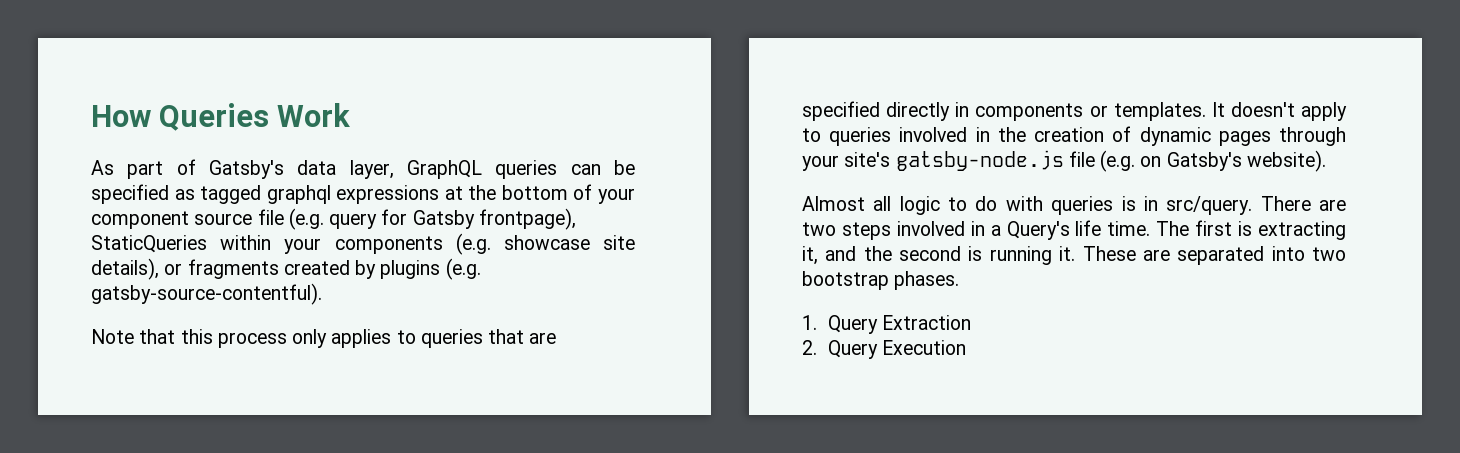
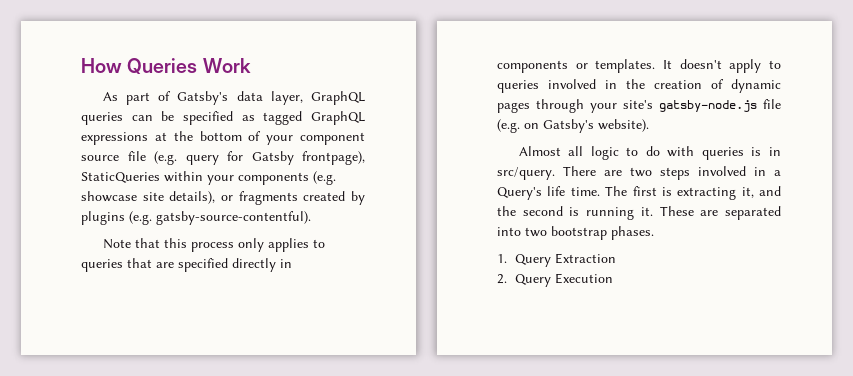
- As part of Gatsby's data layer, GraphQL queries can be specified as tagged graphql expressions at the bottom of your component source file (e.g. query for Gatsby frontpage), StaticQueries within your components (e.g. showcase site details), or fragments created by plugins (e.g. gatsby-source-contentful).
+ As part of Gatsby's data layer, GraphQL queries can be specified as tagged GraphQL expressions at the bottom of your component source file (e.g. query for Gatsby frontpage), StaticQueries within your components (e.g. showcase site details), or fragments created by plugins (e.g. gatsby-source-contentful).

